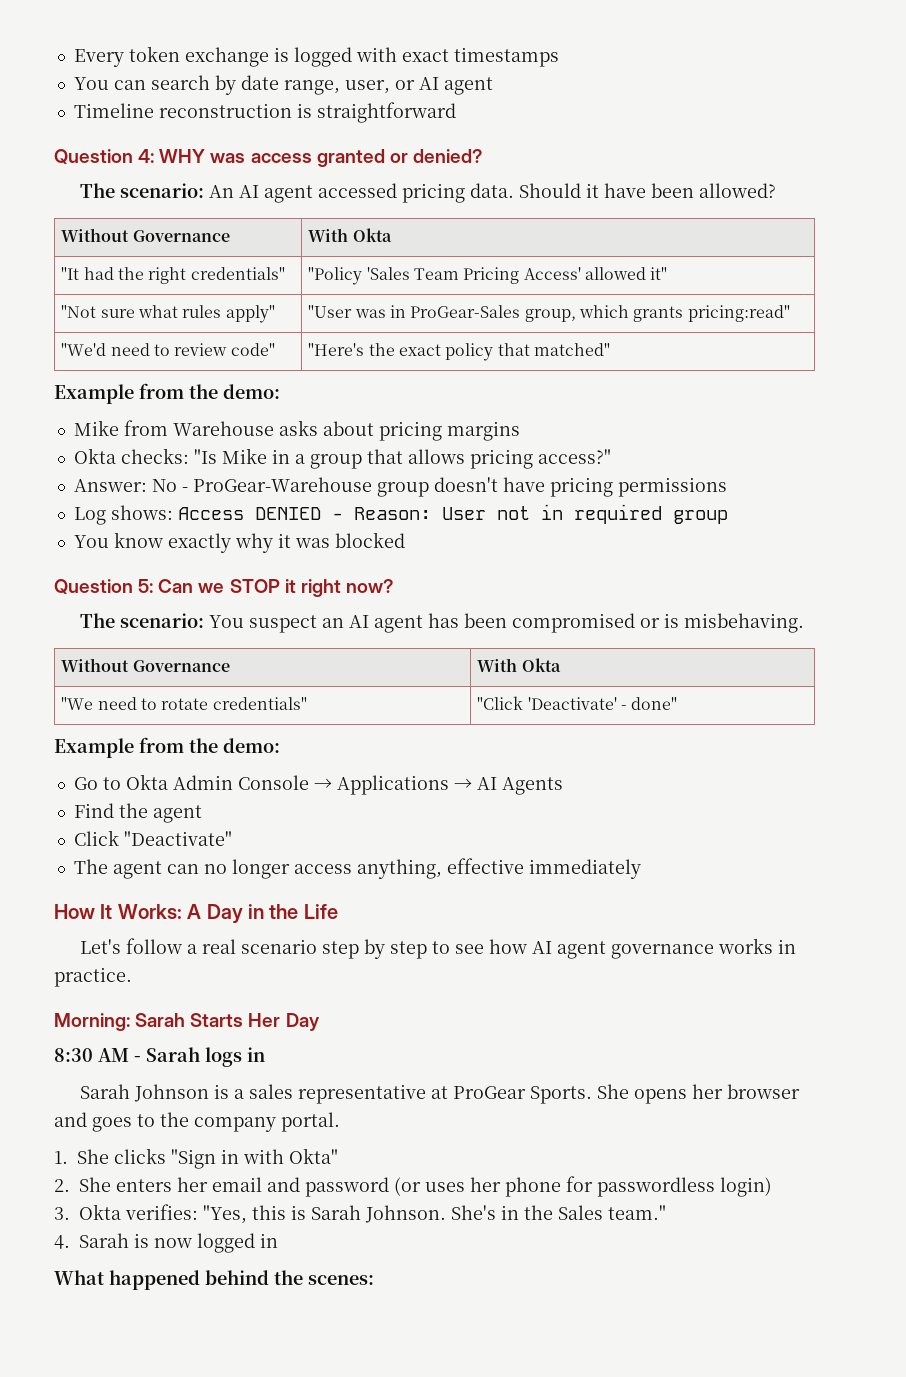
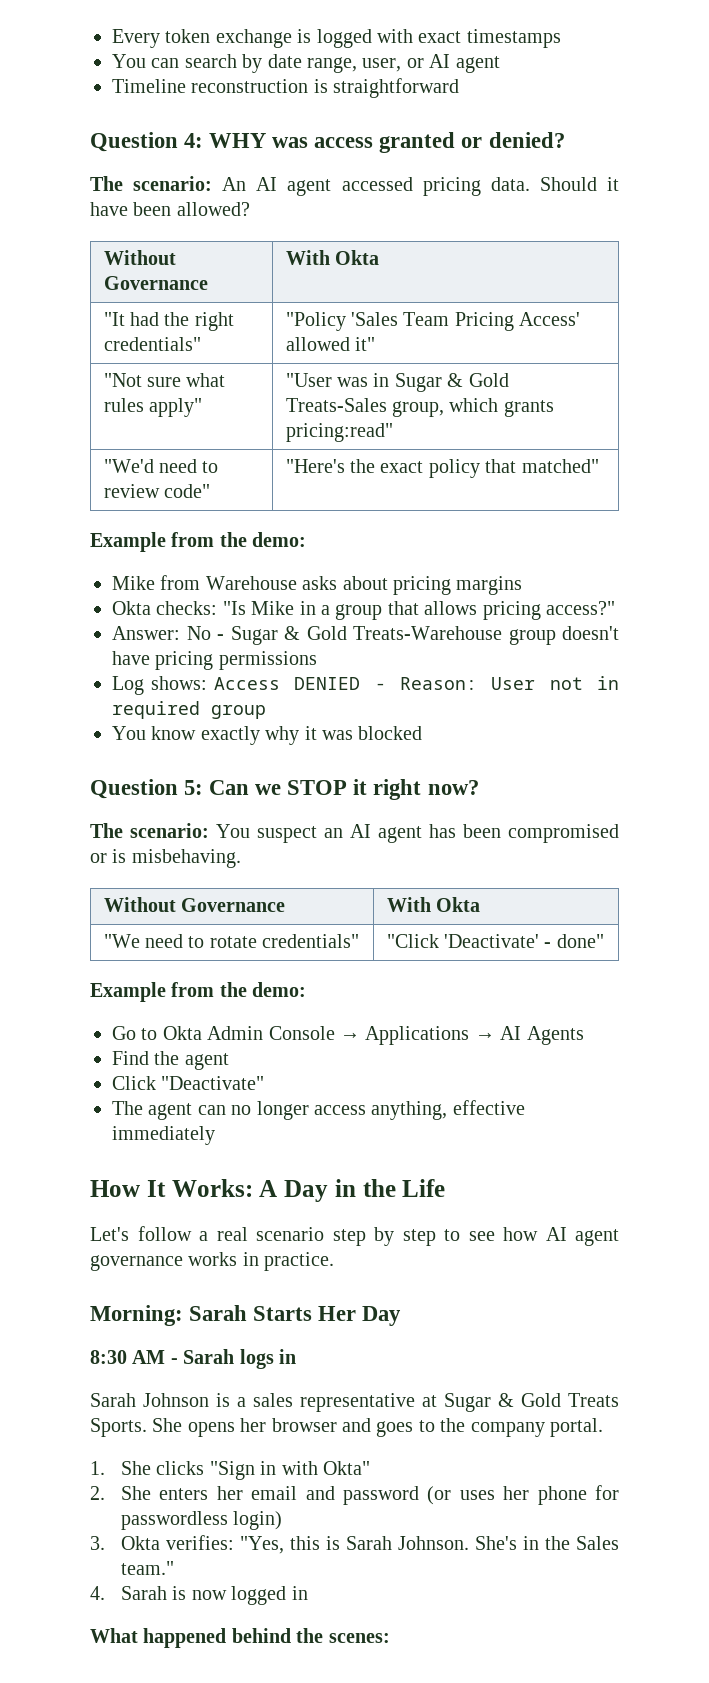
- "Not sure what rules apply" | "User was in ProGear-Sales group, which grants pricing:read"
+ "Not sure what rules apply" | "User was in Sugar & Gold Treats-Sales group, which grants pricing:read"
- Answer: No - ProGear-Warehouse group doesn't have pricing permissions
+ Answer: No - Sugar & Gold Treats-Warehouse group doesn't have pricing permissions
- Sarah Johnson is a sales representative at ProGear Sports.
+ Sarah Johnson is a sales representative at Sugar & Gold Treats Sports.

